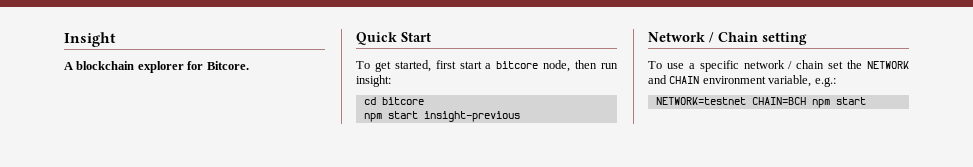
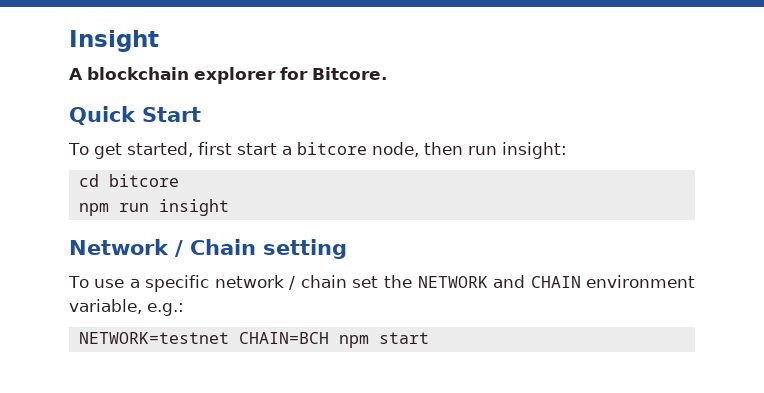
- npm start insight-previous
+ npm run insight

